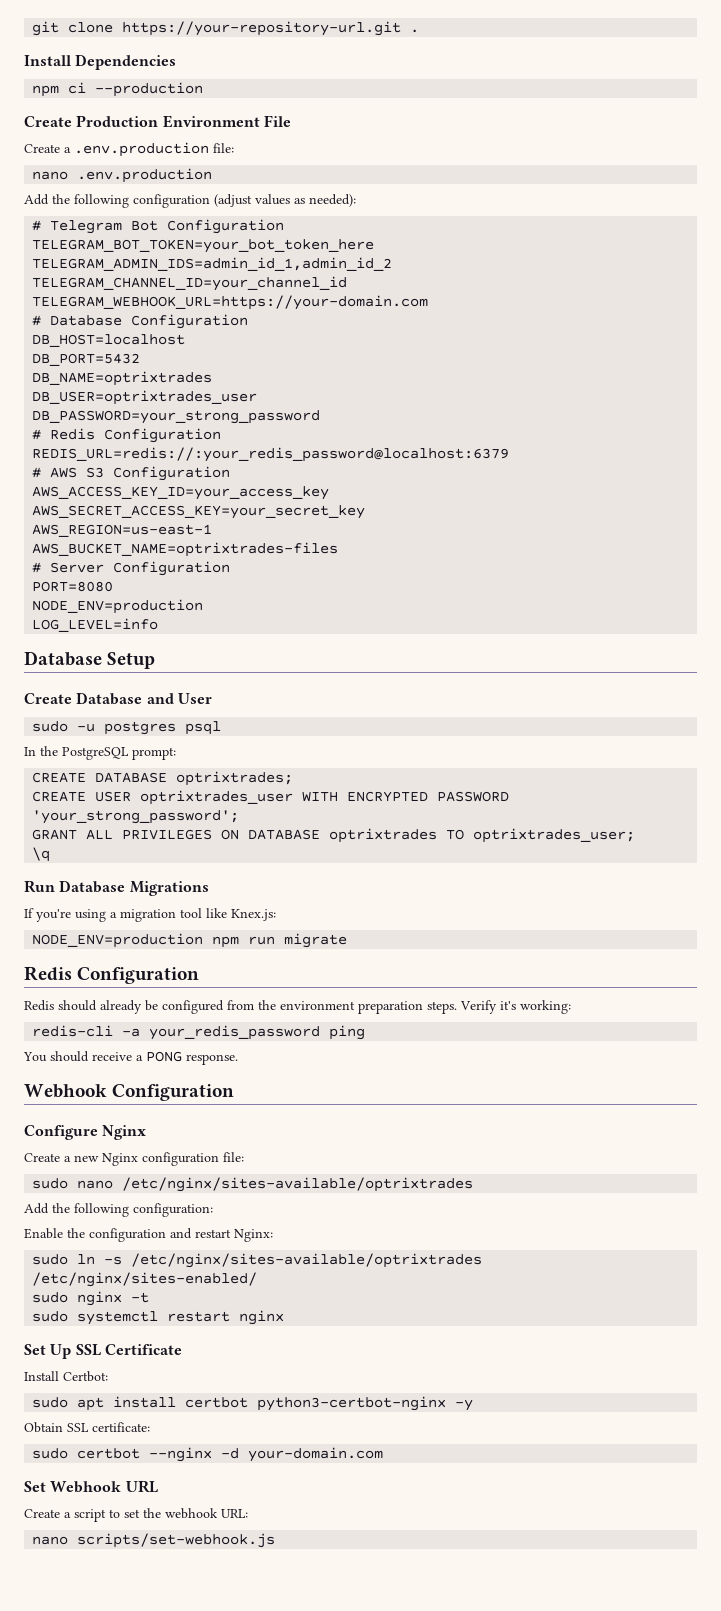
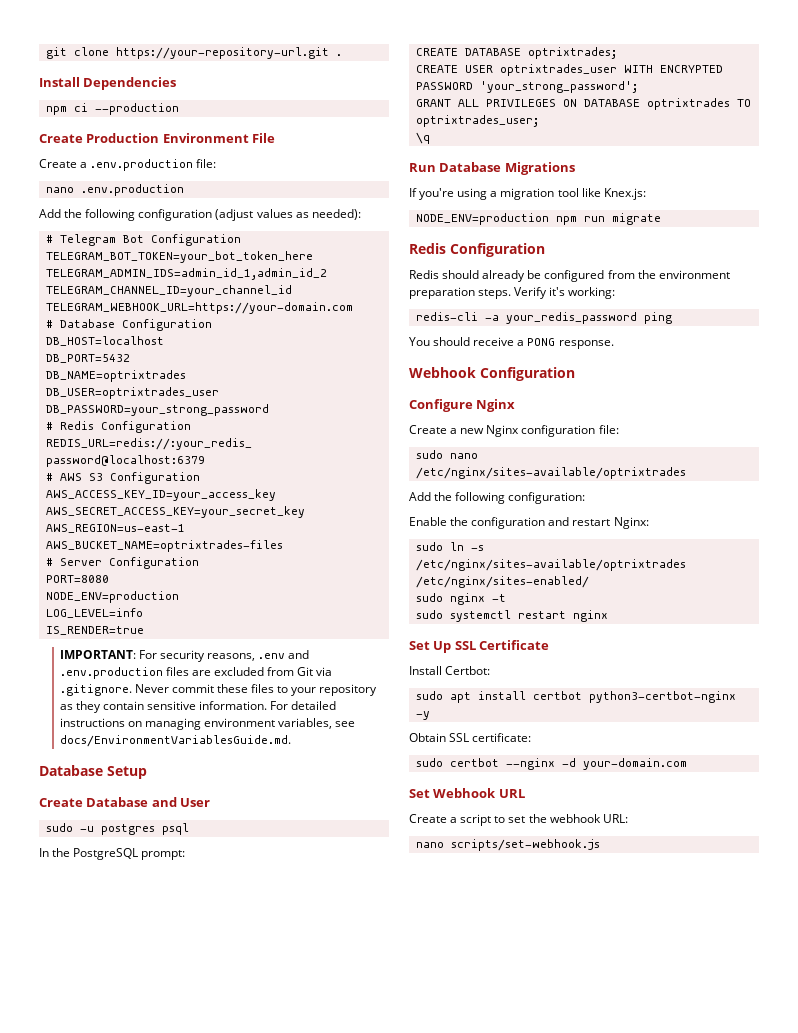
+ IS_RENDER=true
+ IMPORTANT: For security reasons, .env and .env.production files are excluded from Git via .gitignore. Never commit these files to your repository as they contain sensitive information. For detailed instructions on managing environment variables, see docs/EnvironmentVariablesGuide.md.

